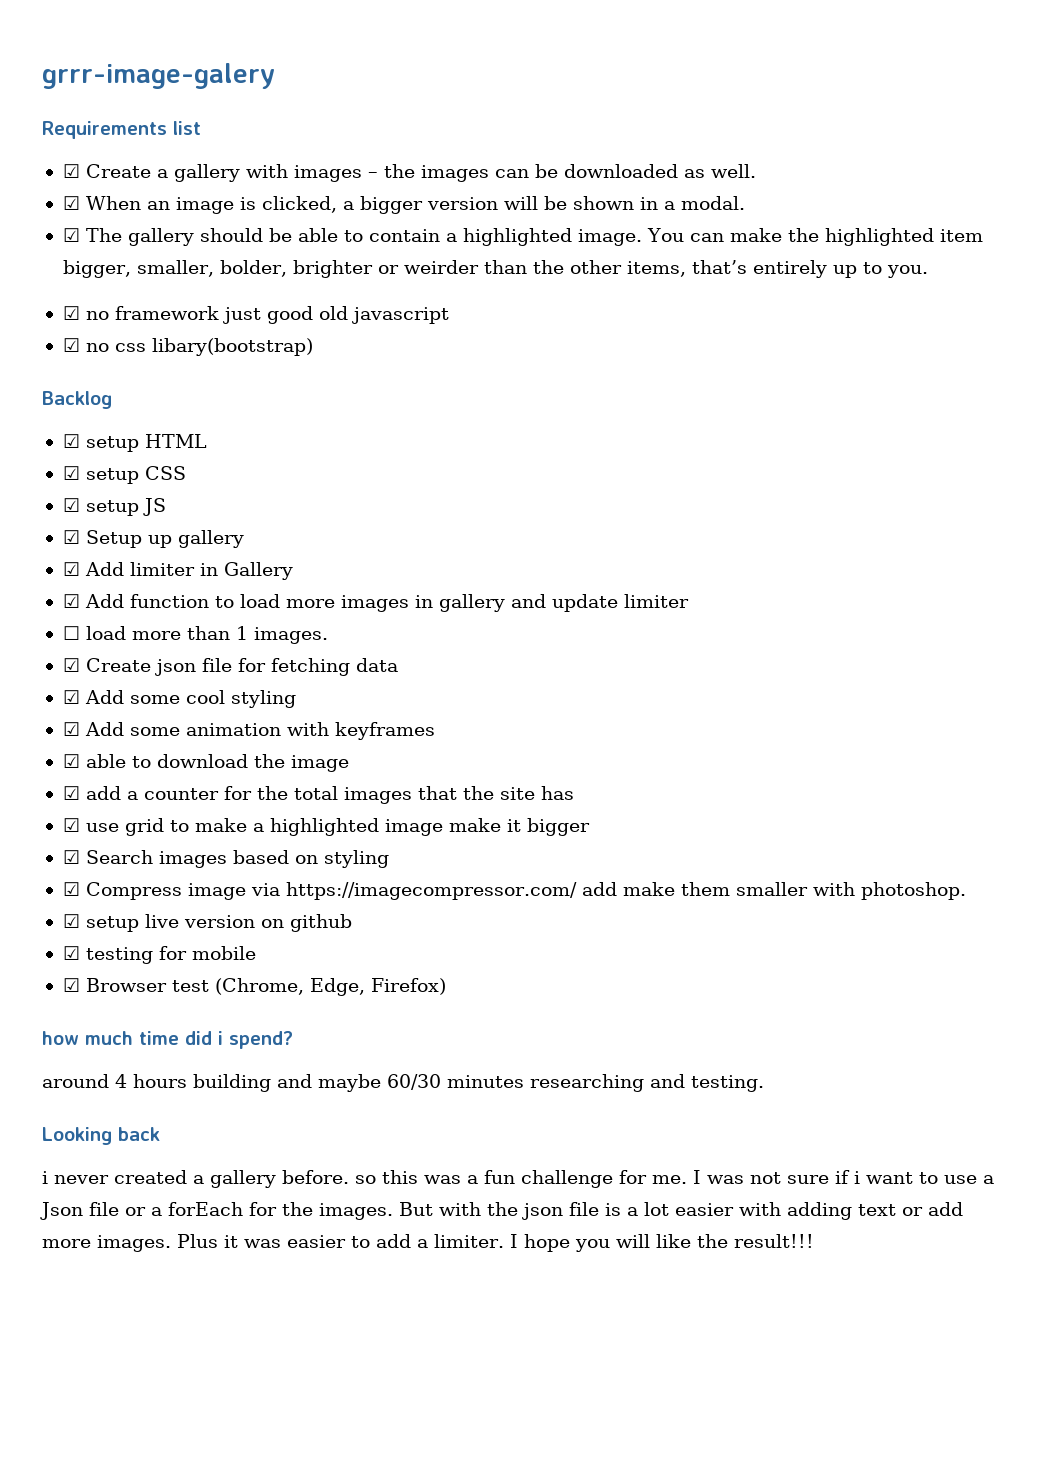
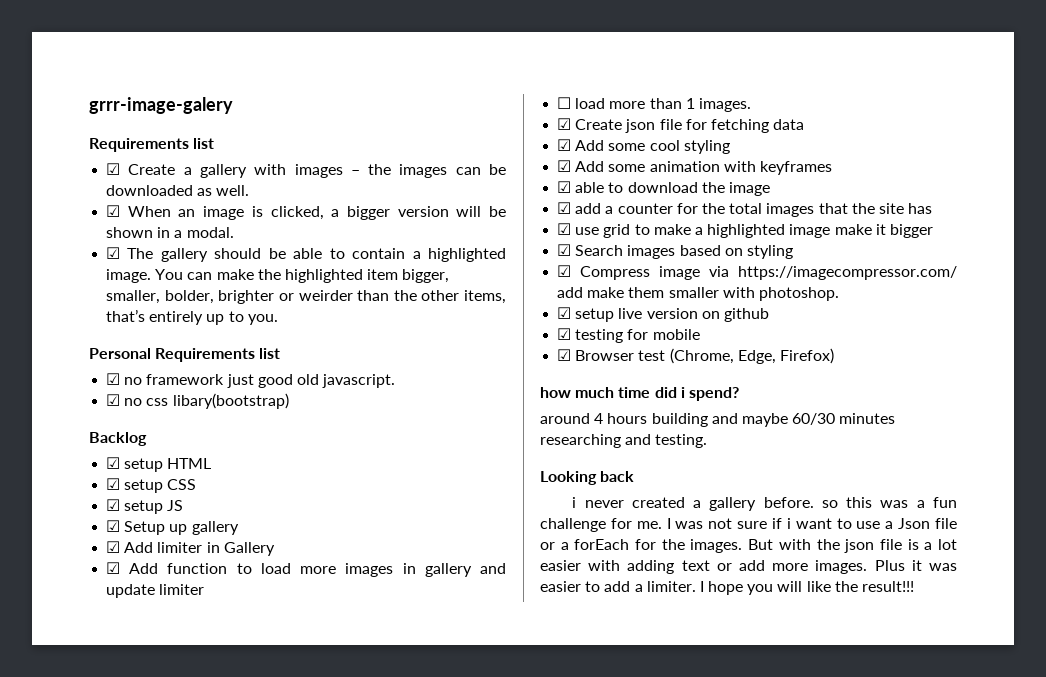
+ Personal Requirements list
- ☑ no framework just good old javascript
+ ☑ no framework just good old javascript.

